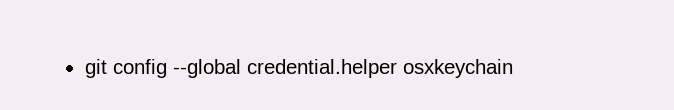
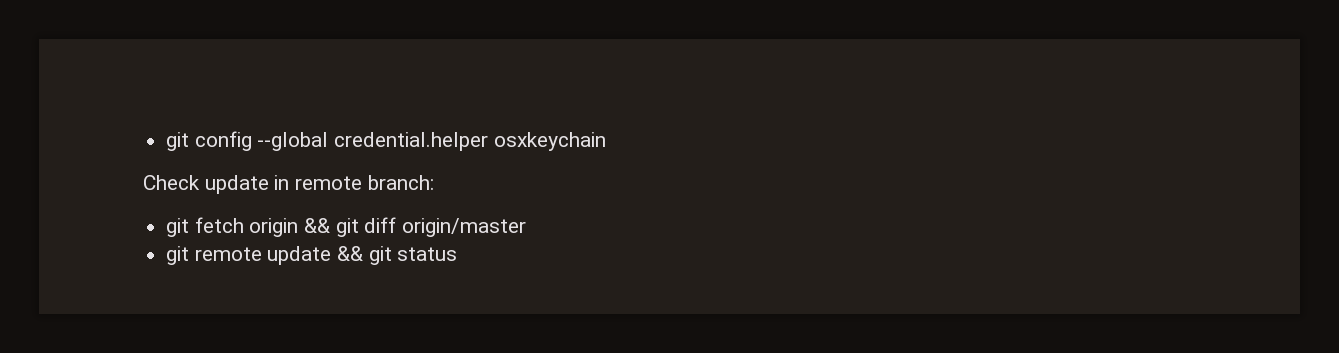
+ Check update in remote branch:
+ git fetch origin && git diff origin/master
+ git remote update && git status

